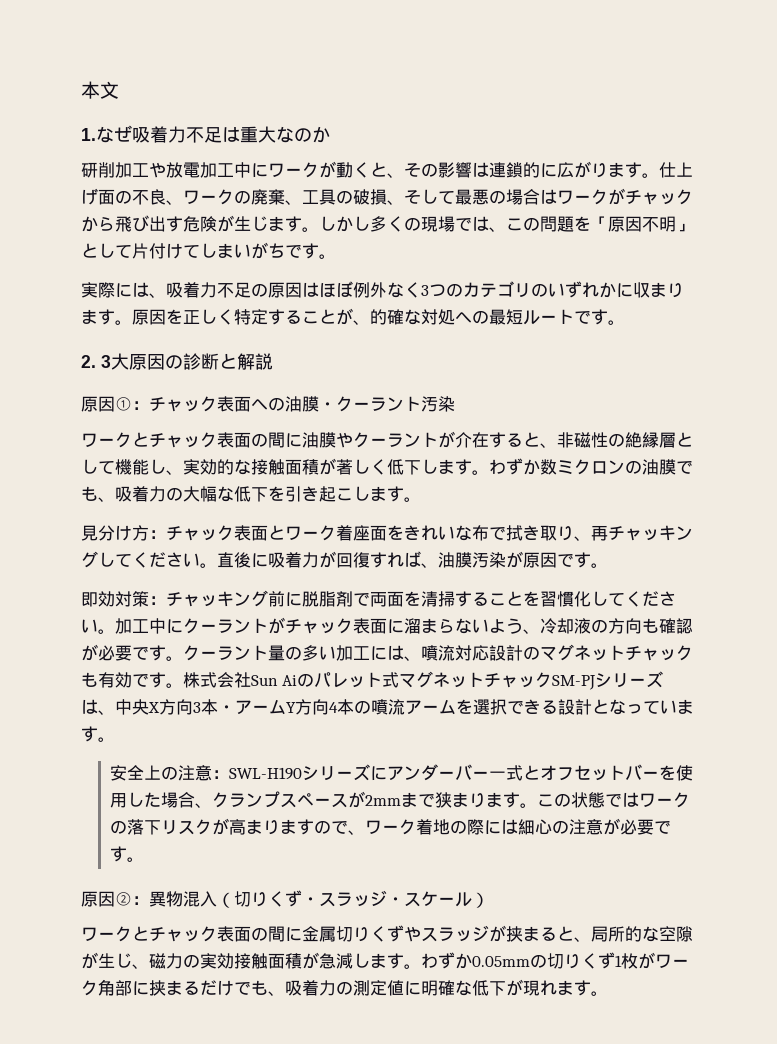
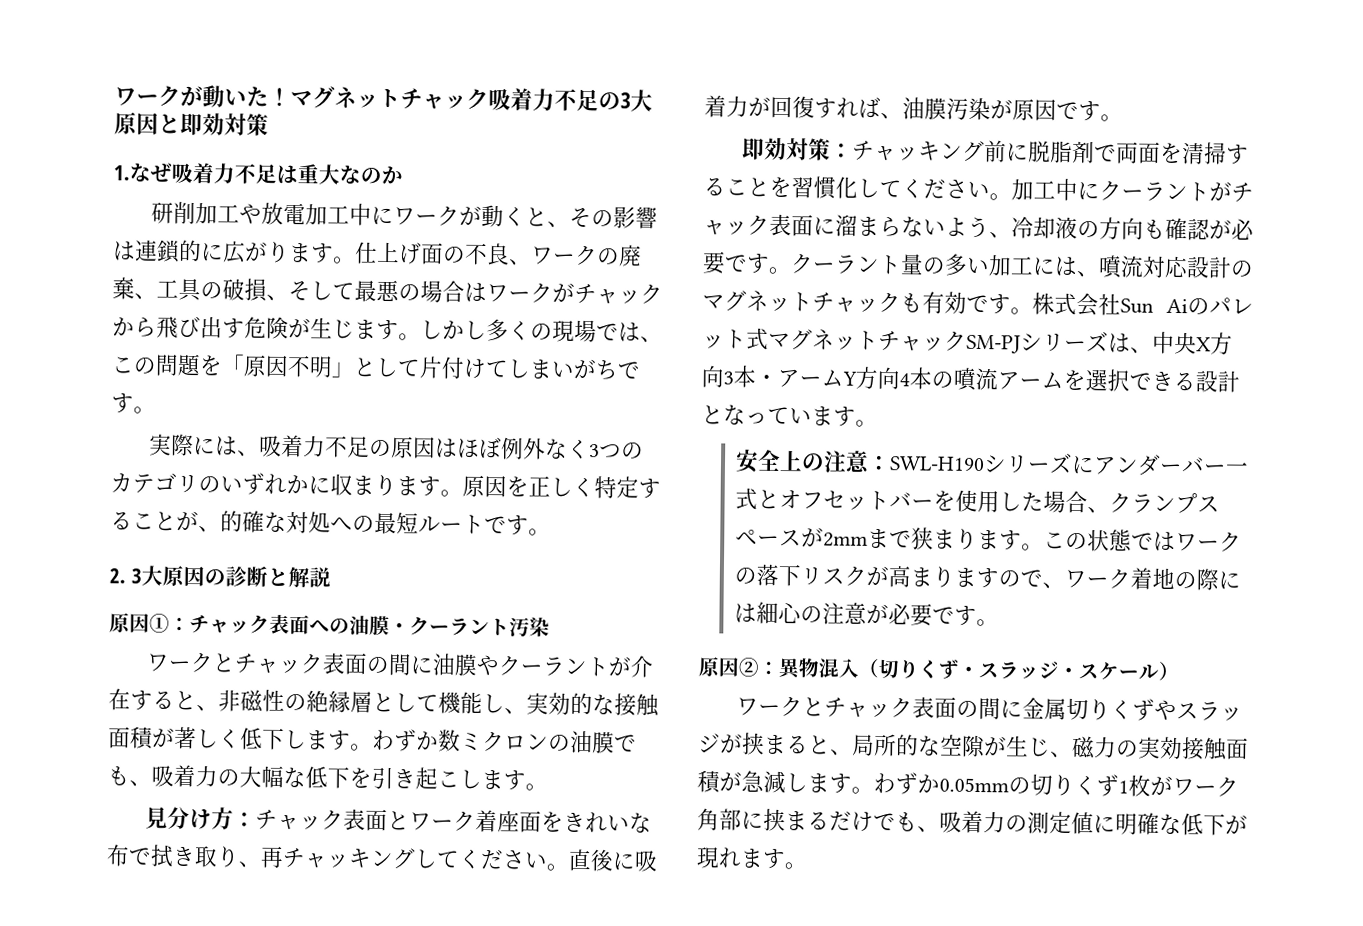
- 本文
+ ワークが動いた！マグネットチャック吸着力不足の3大原因と即効対策

